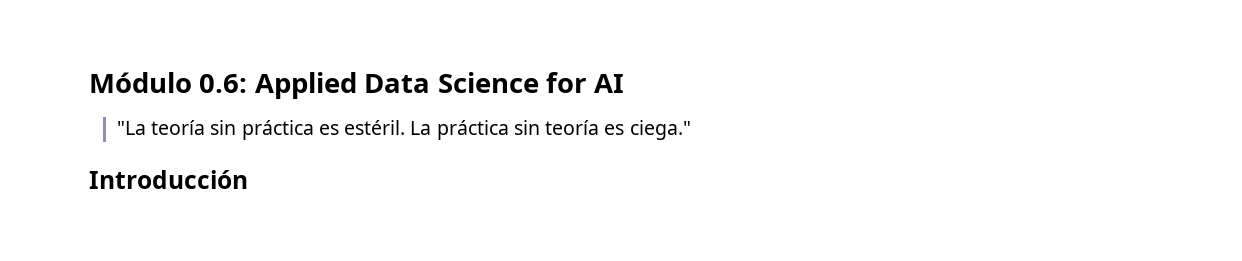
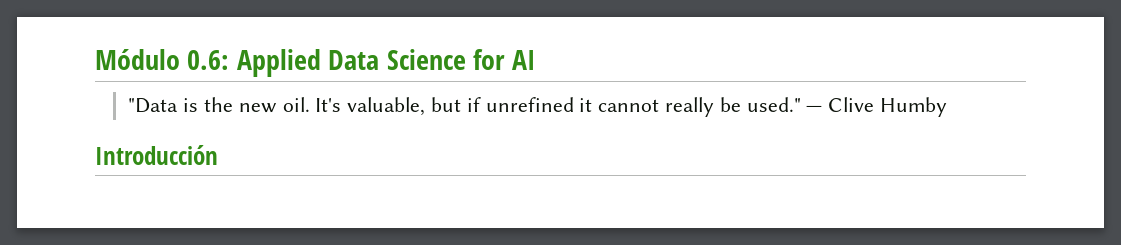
- "La teoría sin práctica es estéril. La práctica sin teoría es ciega."
+ "Data is the new oil. It's valuable, but if unrefined it cannot really be used." — Clive Humby

